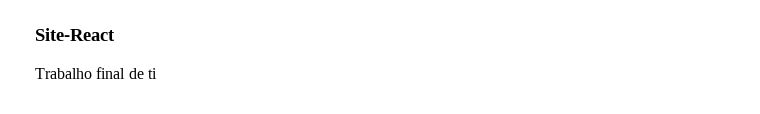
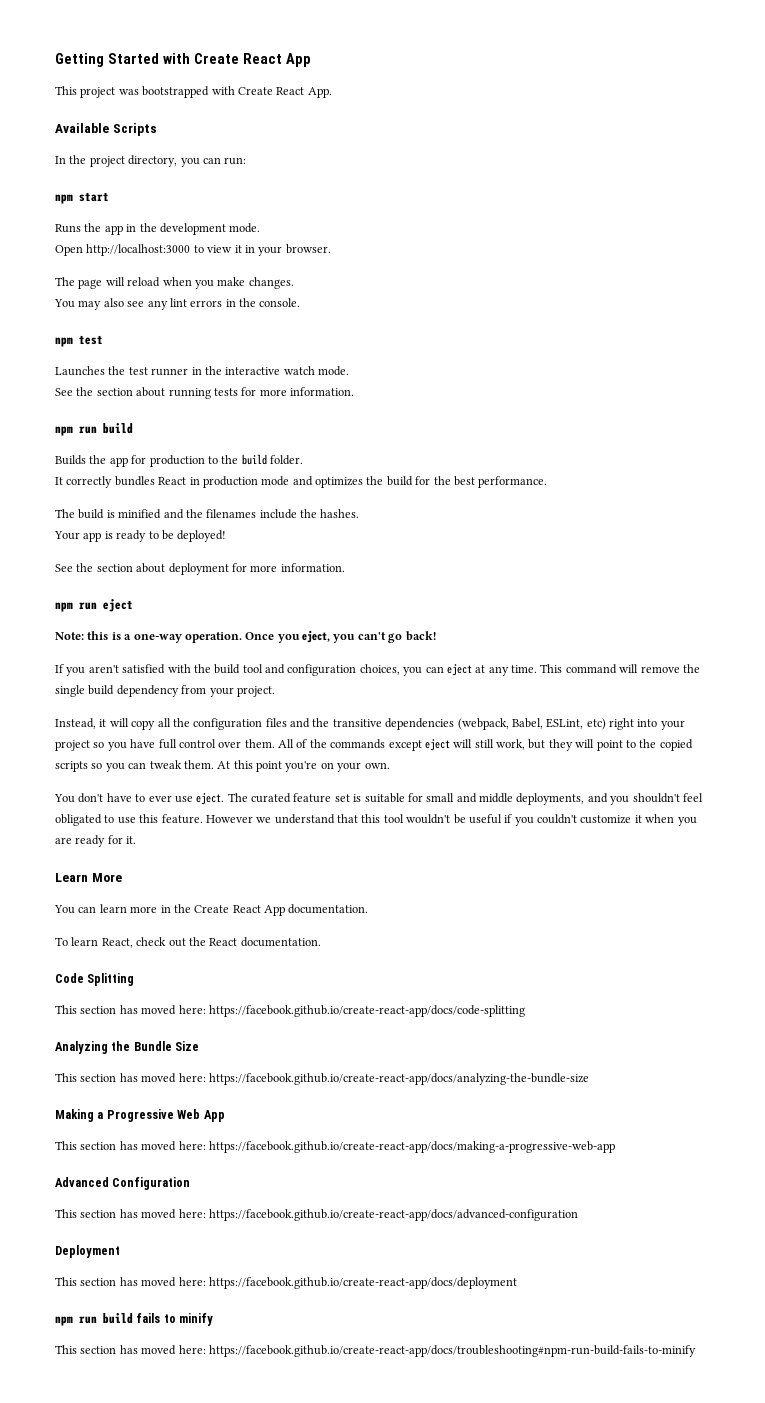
- Site-React
- Trabalho final de ti
+ Getting Started with Create React App
+ This project was bootstrapped with Create React App.
+ Available Scripts
+ In the project directory, you can run:
+ npm start
+ Runs the app in the development mode.
+ Open http://localhost:3000 to view it in your browser.
+ The page will reload when you make changes.
+ You may also see any lint errors in the console.
+ npm test
+ Launches the test runner in the interactive watch mode.
+ See the section about running tests for more information.
+ npm run build
+ Builds the app for production to the build folder.
+ It correctly bundles React in production mode and optimizes the build for the best performance.
+ The build is minified and the filenames include the hashes.
+ Your app is ready to be deployed!
+ See the section about deployment for more information.
+ npm run eject
+ Note: this is a one-way operation. Once you eject, you can't go back!
+ If you aren't satisfied with the build tool and configuration choices, you can eject at any time. This command will remove the single build dependency from your project.
+ Instead, it will copy all the configuration files and the transitive dependencies (webpack, Babel, ESLint, etc) right into your project so you have full control over them. All of the commands except eject will still work, but they will point to the copied scripts so you can tweak them. At this point you're on your own.
+ You don't have to ever use eject. The curated feature set is suitable for small and middle deployments, and you shouldn't feel obligated to use this feature. However we understand that this tool wouldn't be useful if you couldn't customize it when you are ready for it.
+ Learn More
+ You can learn more in the Create React App documentation.
+ To learn React, check out the React documentation.
+ Code Splitting
+ This section has moved here: https://facebook.github.io/create-react-app/docs/code-splitting
+ Analyzing the Bundle Size
+ This section has moved here: https://facebook.github.io/create-react-app/docs/analyzing-the-bundle-size
+ Making a Progressive Web App
+ This section has moved here: https://facebook.github.io/create-react-app/docs/making-a-progressive-web-app
+ Advanced Configuration
+ This section has moved here: https://facebook.github.io/create-react-app/docs/advanced-configuration
+ Deployment
+ This section has moved here: https://facebook.github.io/create-react-app/docs/deployment
+ npm run build fails to minify
+ This section has moved here: https://facebook.github.io/create-react-app/docs/troubleshooting#npm-run-build-fails-to-minify

